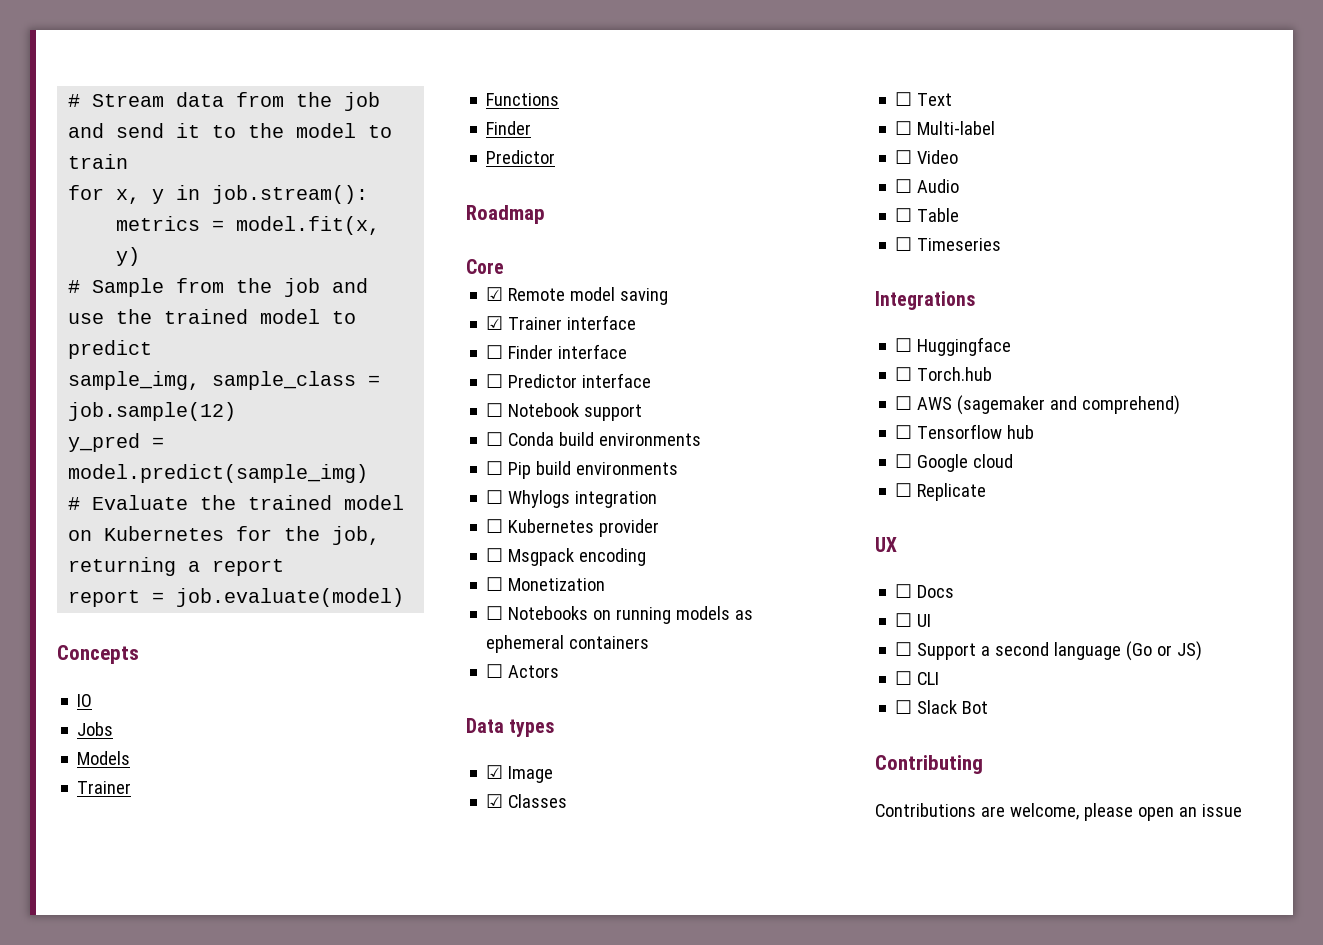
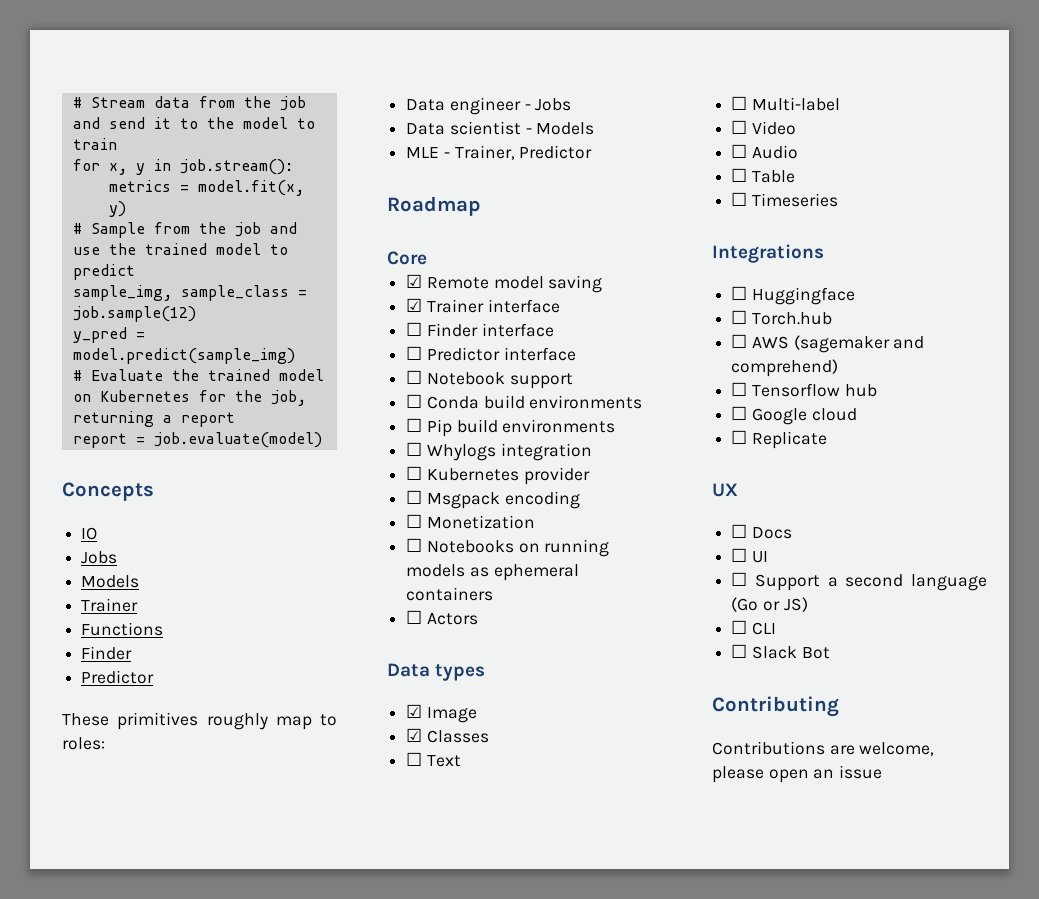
+ These primitives roughly map to roles:
+ Data engineer - Jobs
+ Data scientist - Models
+ MLE - Trainer, Predictor

